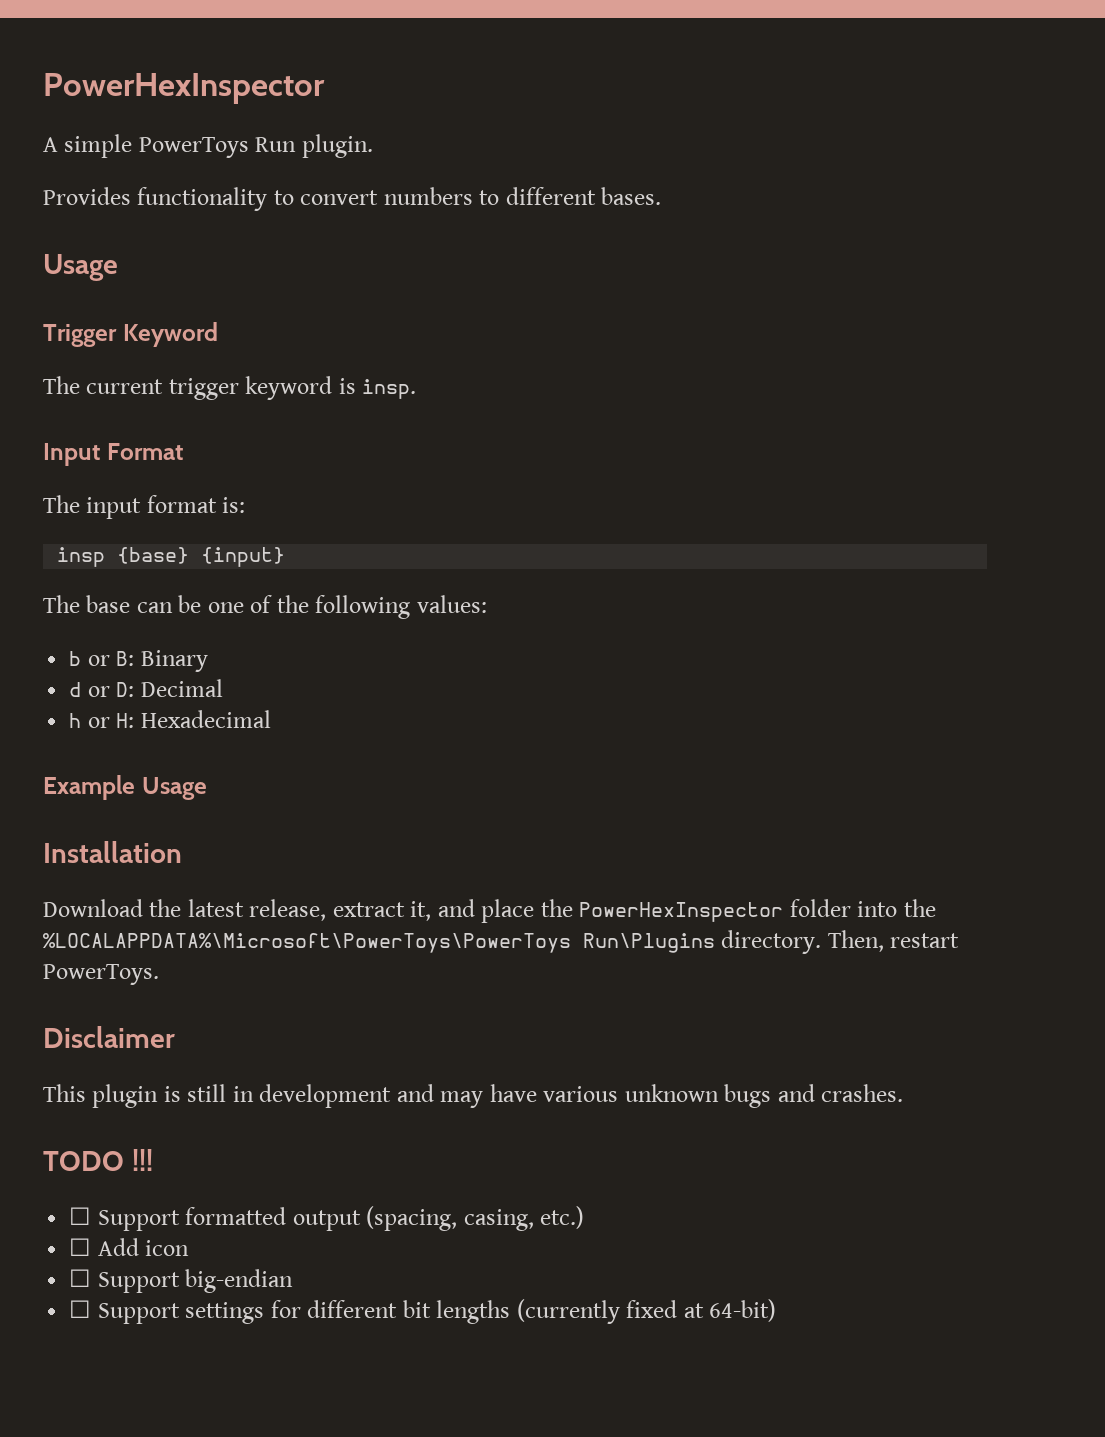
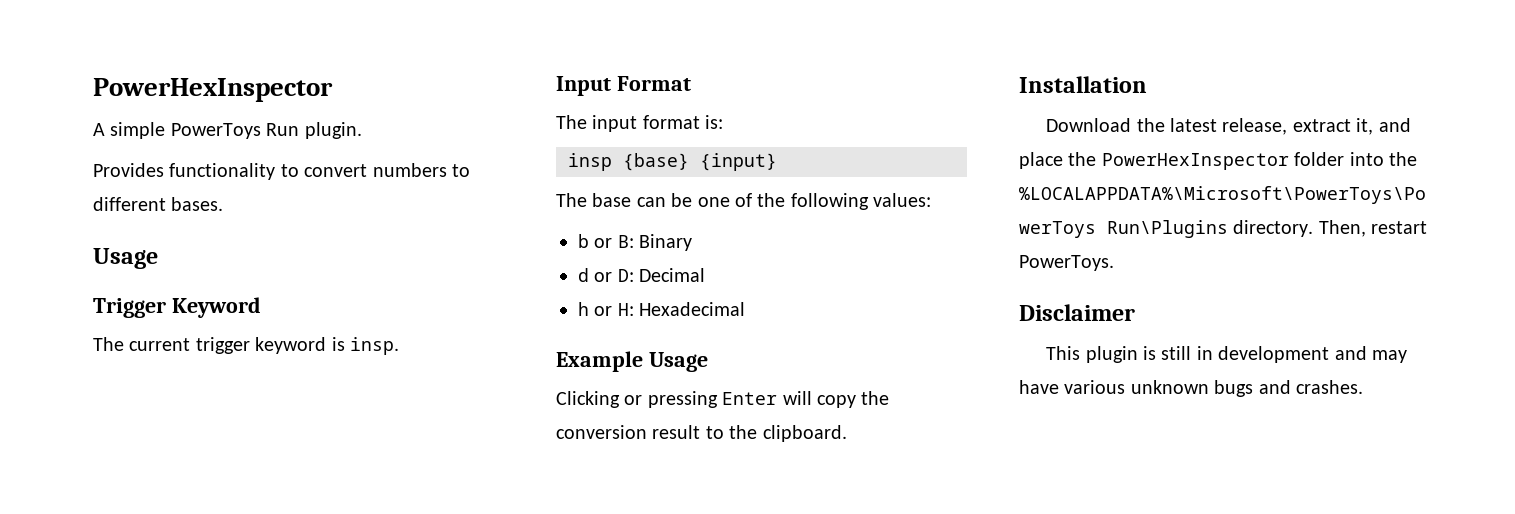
+ Clicking or pressing Enter will copy the conversion result to the clipboard.
- TODO !!!
- ☐ Support formatted output (spacing, casing, etc.)
- ☐ Add icon
- ☐ Support big-endian
- ☐ Support settings for different bit lengths (currently fixed at 64-bit)

